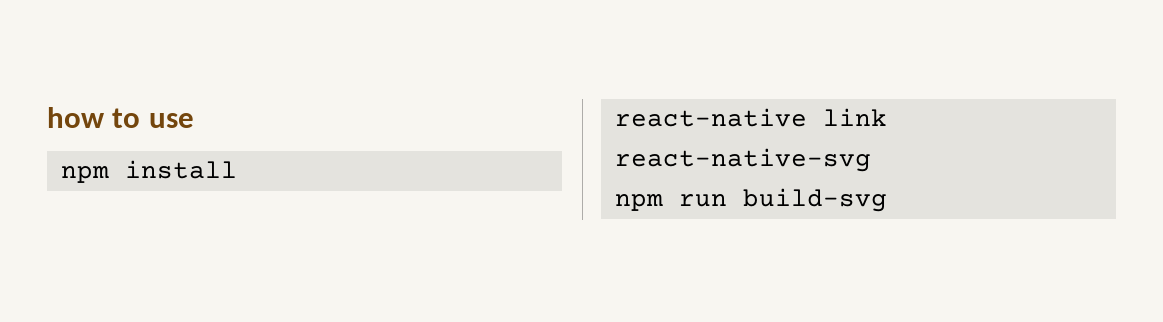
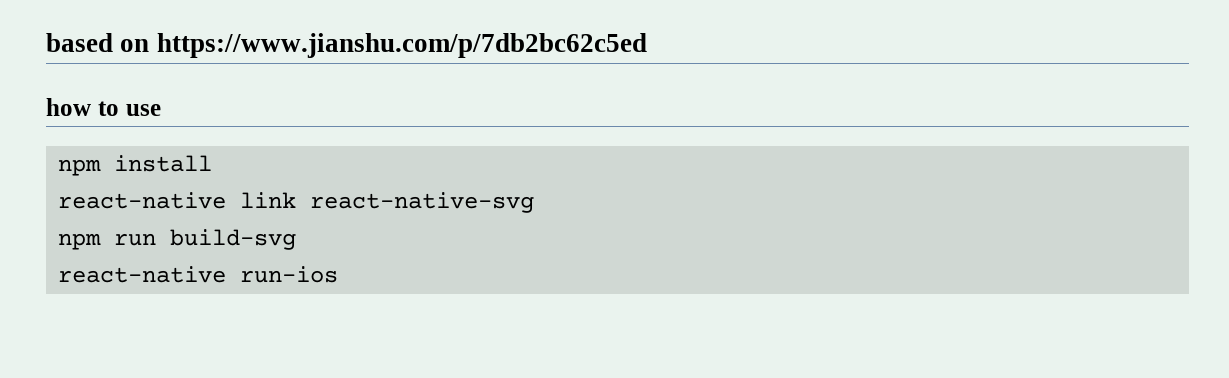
+ based on https://www.jianshu.com/p/7db2bc62c5ed
+ react-native run-ios

